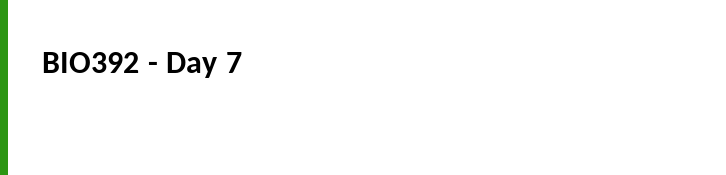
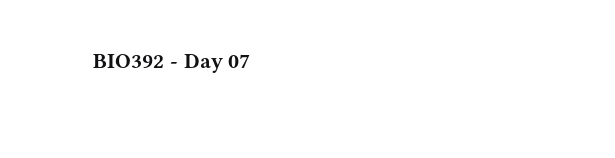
- BIO392 - Day 7
+ BIO392 - Day 07

